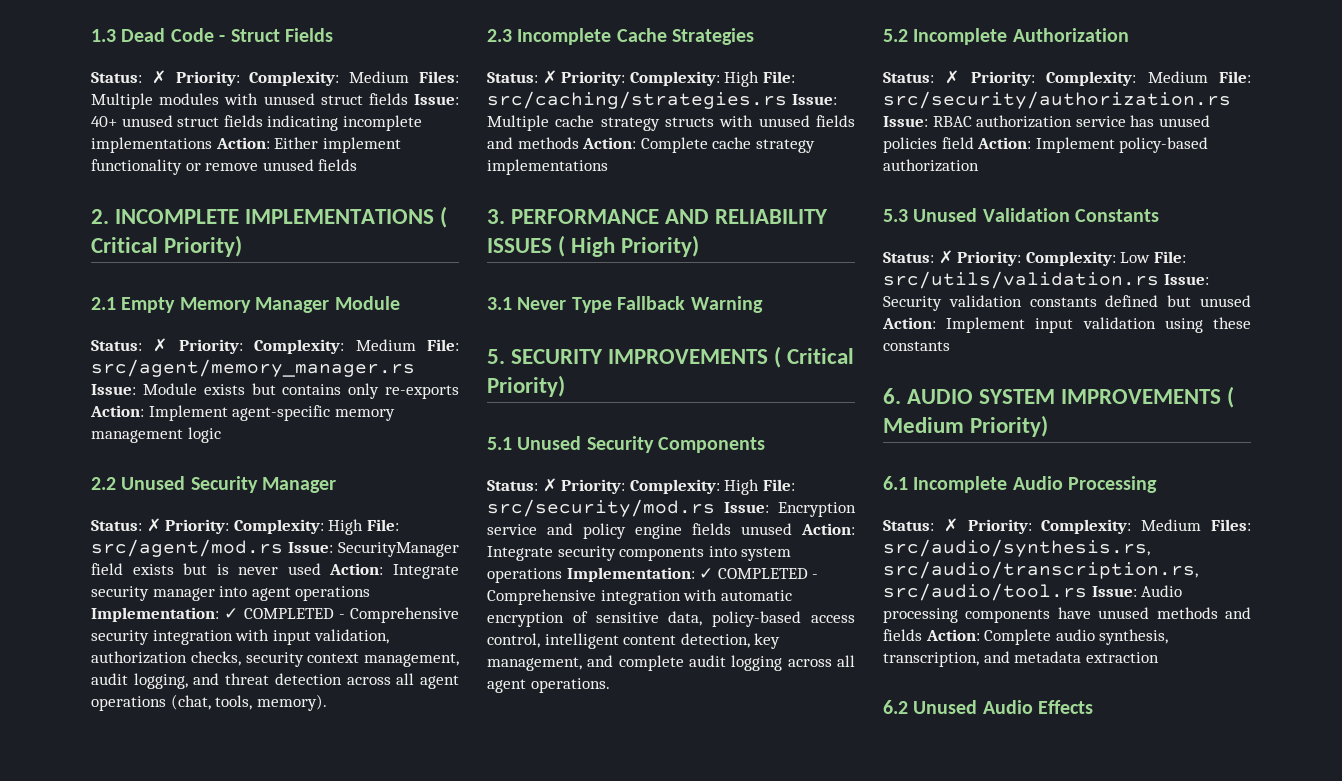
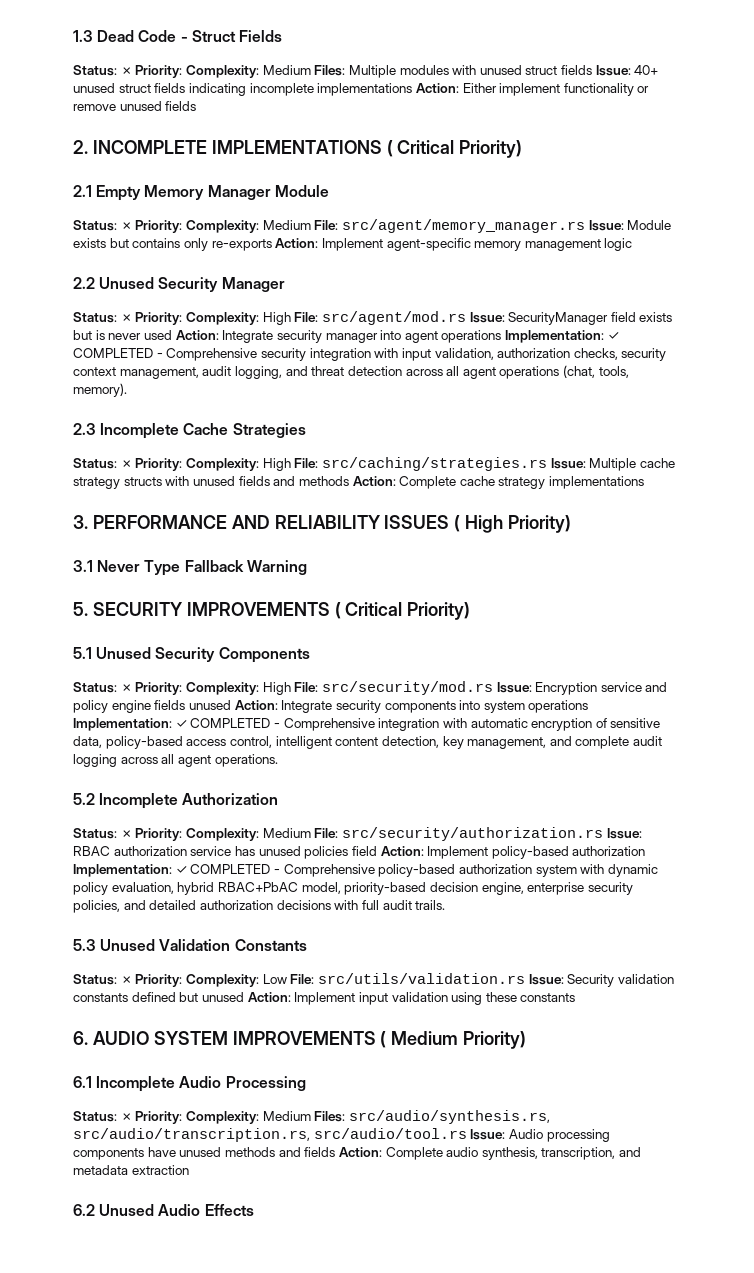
- Status: ✗ Priority: Complexity: Medium File: src/security/authorization.rs Issue: RBAC authorization service has unused policies field Action: Implement policy-based authorization
+ Status: ✗ Priority: Complexity: Medium File: src/security/authorization.rs Issue: RBAC authorization service has unused policies field Action: Implement policy-based authorization Implementation: ✓ COMPLETED - Comprehensive policy-based authorization system with dynamic policy evaluation, hybrid RBAC+PbAC model, priority-based decision engine, enterprise security policies, and detailed authorization decisions with full audit trails.

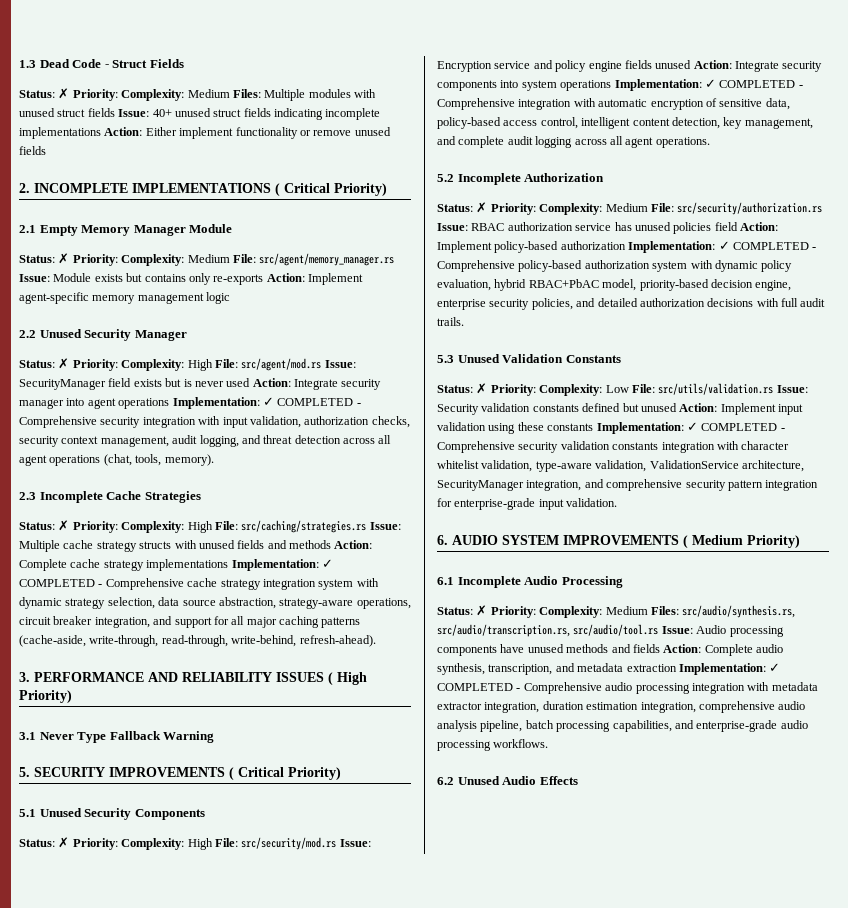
- Status: ✗ Priority: Complexity: High File: src/caching/strategies.rs Issue: Multiple cache strategy structs with unused fields and methods Action: Complete cache strategy implementations
+ Status: ✗ Priority: Complexity: High File: src/caching/strategies.rs Issue: Multiple cache strategy structs with unused fields and methods Action: Complete cache strategy implementations Implementation: ✓ COMPLETED - Comprehensive cache strategy integration system with dynamic strategy selection, data source abstraction, strategy-aware operations, circuit breaker integration, and support for all major caching patterns (cache-aside, write-through, read-through, write-behind, refresh-ahead).
- Status: ✗ Priority: Complexity: Low File: src/utils/validation.rs Issue: Security validation constants defined but unused Action: Implement input validation using these constants
+ Status: ✗ Priority: Complexity: Low File: src/utils/validation.rs Issue: Security validation constants defined but unused Action: Implement input validation using these constants Implementation: ✓ COMPLETED - Comprehensive security validation constants integration with character whitelist validation, type-aware validation, ValidationService architecture, SecurityManager integration, and comprehensive security pattern integration for enterprise-grade input validation.
- Status: ✗ Priority: Complexity: Medium Files: src/audio/synthesis.rs, src/audio/transcription.rs, src/audio/tool.rs Issue: Audio processing components have unused methods and fields Action: Complete audio synthesis, transcription, and metadata extraction
+ Status: ✗ Priority: Complexity: Medium Files: src/audio/synthesis.rs, src/audio/transcription.rs, src/audio/tool.rs Issue: Audio processing components have unused methods and fields Action: Complete audio synthesis, transcription, and metadata extraction Implementation: ✓ COMPLETED - Comprehensive audio processing integration with metadata extractor integration, duration estimation integration, comprehensive audio analysis pipeline, batch processing capabilities, and enterprise-grade audio processing workflows.

